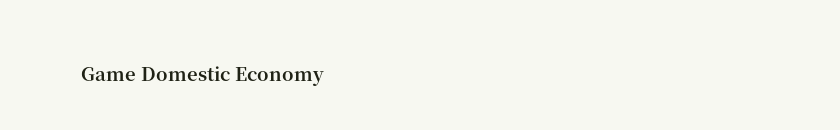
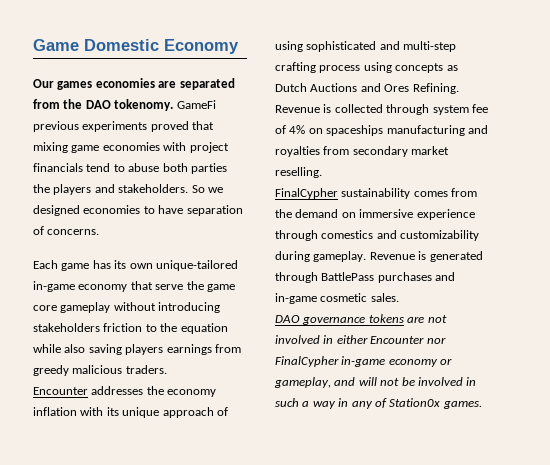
+ Our games economies are separated from the DAO tokenomy. GameFi previous experiments proved that mixing game economies with project financials tend to abuse both parties the players and stakeholders. So we designed economies to have separation of concerns.
+ Each game has its own unique-tailored in-game economy that serve the game core gameplay without introducing stakeholders friction to the equation while also saving players earnings from greedy malicious traders.
+ Encounter addresses the economy inflation with its unique approach of using sophisticated and multi-step crafting process using concepts as Dutch Auctions and Ores Refining. Revenue is collected through system fee of 4% on spaceships manufacturing and royalties from secondary market reselling.
+ FinalCypher sustainability comes from the demand on immersive experience through comestics and customizability during gameplay. Revenue is generated through BattlePass purchases and in-game cosmetic sales.
+ DAO governance tokens are not involved in either Encounter nor FinalCypher in-game economy or gameplay, and will not be involved in such a way in any of Station0x games.

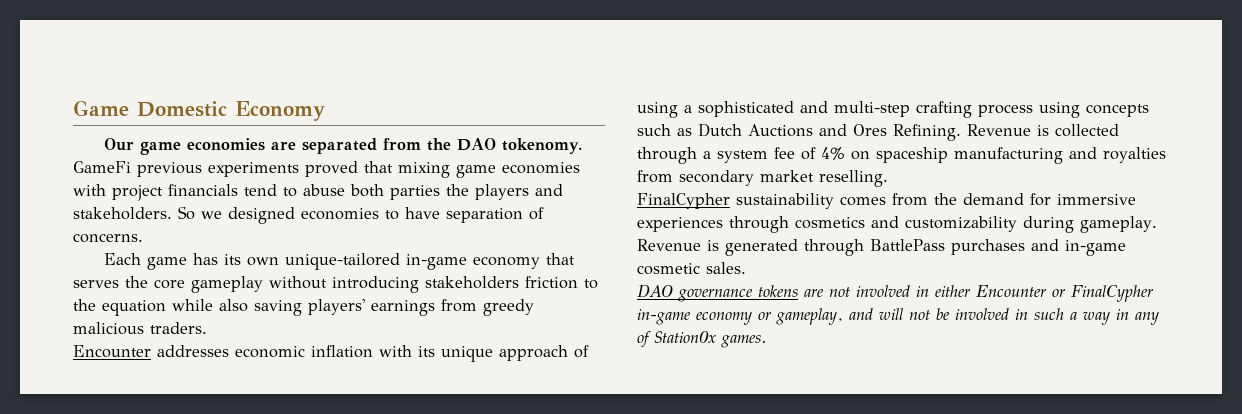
- Our games economies are separated from the DAO tokenomy.
+ Our game economies are separated from the DAO tokenomy.
- Each game has its own unique-tailored in-game economy that serve the game core gameplay without introducing stakeholders friction to the equation while also saving players earnings from greedy malicious traders.
+ Each game has its own unique-tailored in-game economy that serves the core gameplay without introducing stakeholders friction to the equation while also saving players' earnings from greedy malicious traders.
- Encounter addresses the economy inflation with its unique approach of using sophisticated and multi-step crafting process using concepts as Dutch Auctions and Ores Refining.
+ Encounter addresses economic inflation with its unique approach of using a sophisticated and multi-step crafting process using concepts such as Dutch Auctions and Ores Refining.
- Revenue is collected through system fee of 4% on spaceships manufacturing and royalties from secondary market reselling.
+ Revenue is collected through a system fee of 4% on spaceship manufacturing and royalties from secondary market reselling.
- FinalCypher sustainability comes from the demand on immersive experience through comestics and customizability during gameplay.
+ FinalCypher sustainability comes from the demand for immersive experiences through cosmetics and customizability during gameplay.
- DAO governance tokens are not involved in either Encounter nor FinalCypher in-game economy or gameplay, and will not be involved in such a way in any of Station0x games.
+ DAO governance tokens are not involved in either Encounter or FinalCypher in-game economy or gameplay, and will not be involved in such a way in any of Station0x games.

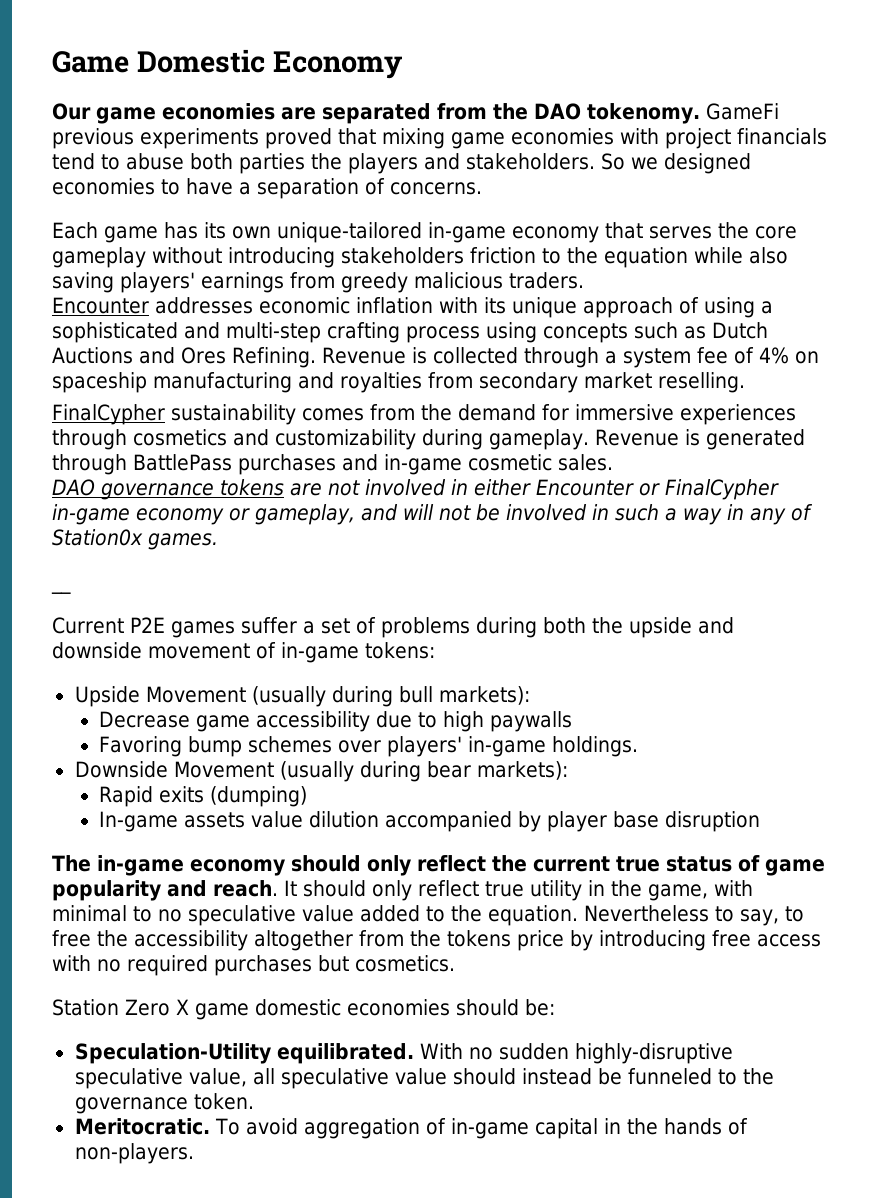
- So we designed economies to have separation of concerns.
+ So we designed economies to have a separation of concerns.
+ __
+ Current P2E games suffer a set of problems during both the upside and downside movement of in-game tokens:
+ Upside Movement (usually during bull markets):
+ Decrease game accessibility due to high paywalls
+ Favoring bump schemes over players' in-game holdings.
+ Downside Movement (usually during bear markets):
+ Rapid exits (dumping)
+ In-game assets value dilution accompanied by player base disruption
+ The in-game economy should only reflect the current true status of game popularity and reach. It should only reflect true utility in the game, with minimal to no speculative value added to the equation. Nevertheless to say, to free the accessibility altogether from the tokens price by introducing free access with no required purchases but cosmetics.
+ Station Zero X game domestic economies should be:
+ Speculation-Utility equilibrated. With no sudden highly-disruptive speculative value, all speculative value should instead be funneled to the governance token.
+ Meritocratic. To avoid aggregation of in-game capital in the hands of non-players.

